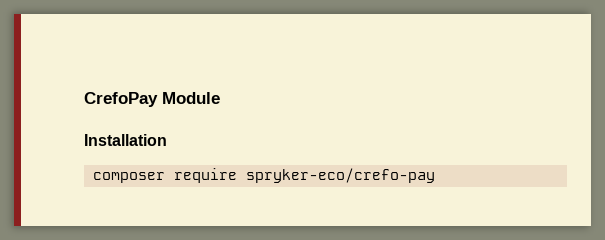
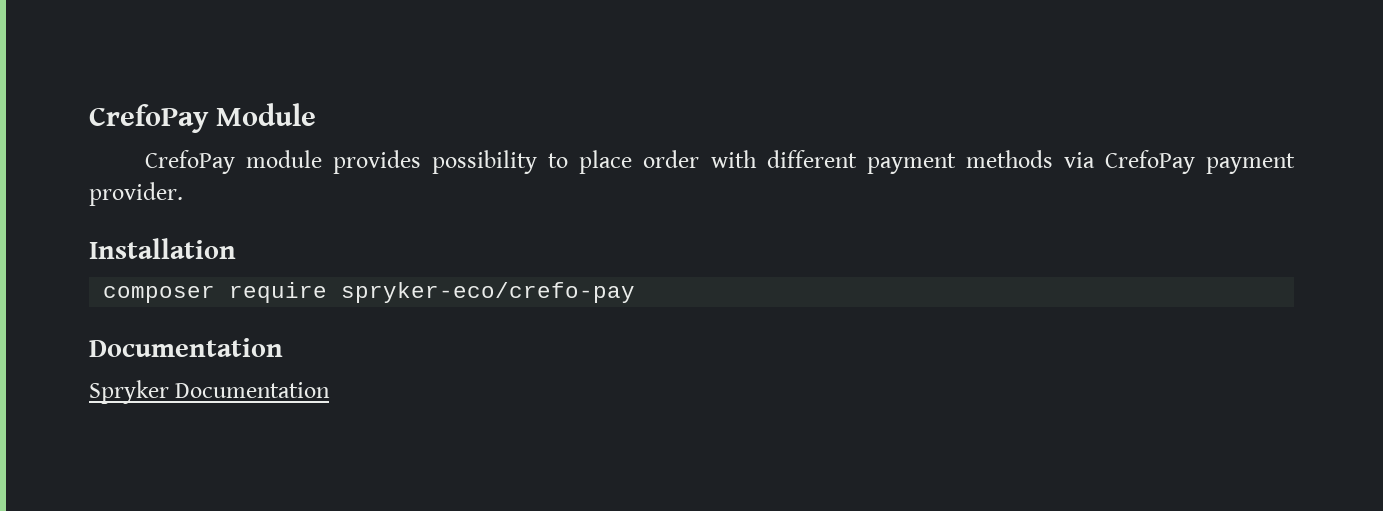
+ CrefoPay module provides possibility to place order with different payment methods via CrefoPay payment provider.
  composer require spryker-eco/crefo-pay
+ Documentation
+ Spryker Documentation

